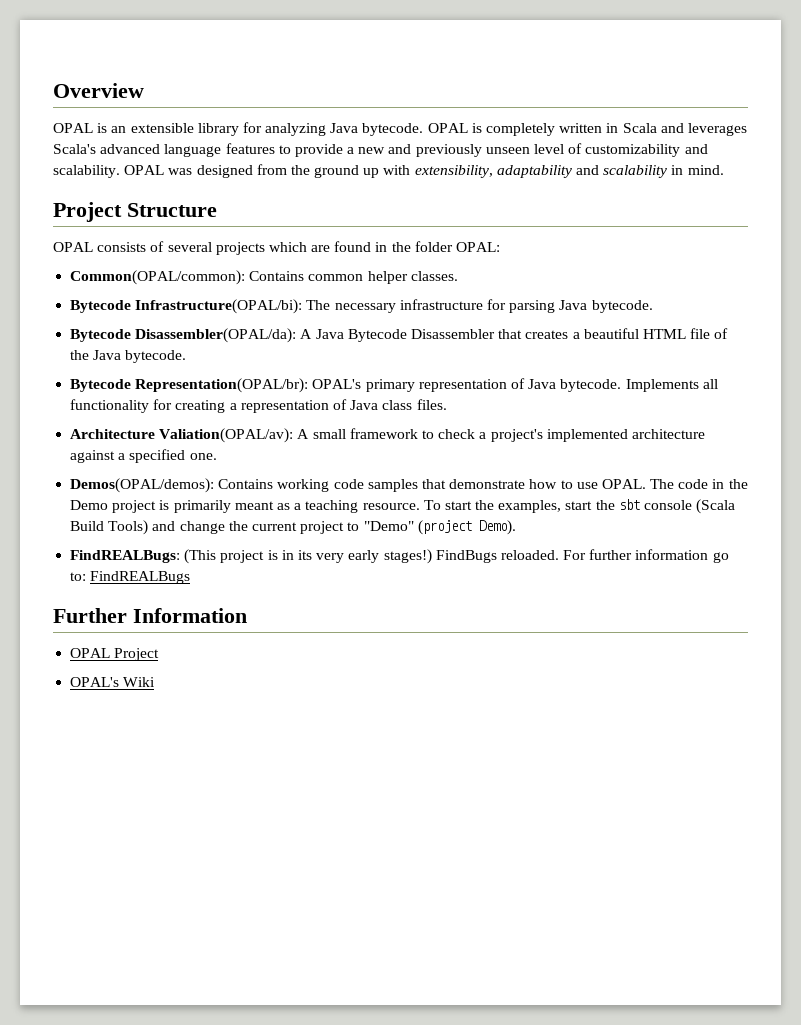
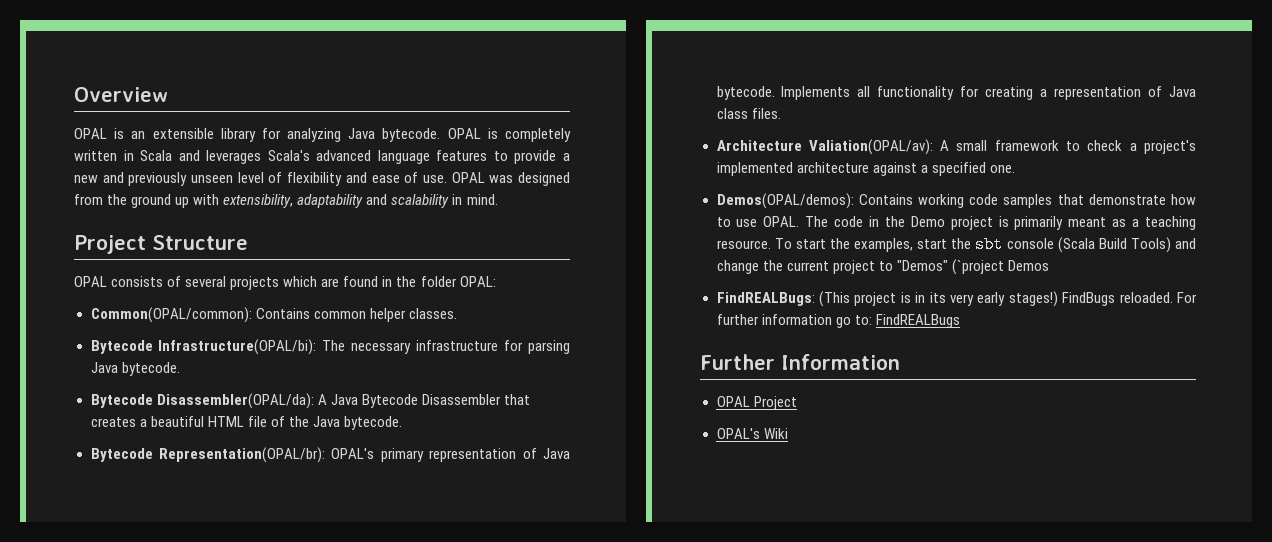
- OPAL is completely written in Scala and leverages Scala's advanced language features to provide a new and previously unseen level of customizability and scalability.
+ OPAL is completely written in Scala and leverages Scala's advanced language features to provide a new and previously unseen level of flexibility and ease of use.
- To start the examples, start the sbt console (Scala Build Tools) and change the current project to "Demo" (project Demo).
+ To start the examples, start the sbt console (Scala Build Tools) and change the current project to "Demos" (`project Demos

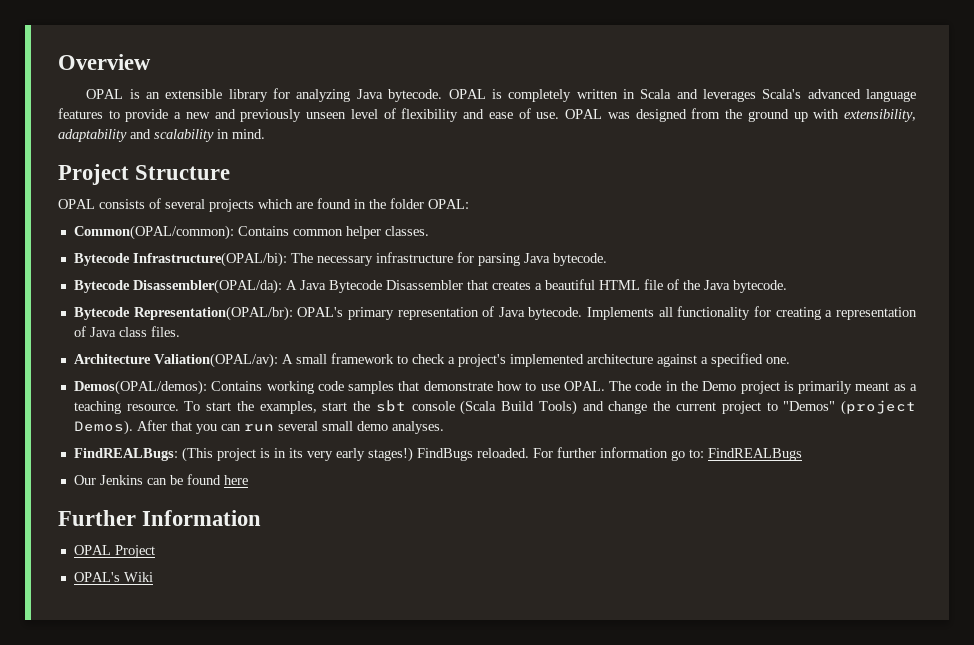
- To start the examples, start the sbt console (Scala Build Tools) and change the current project to "Demos" (`project Demos
+ To start the examples, start the sbt console (Scala Build Tools) and change the current project to "Demos" (project Demos). After that you can run several small demo analyses.
+ Our Jenkins can be found here

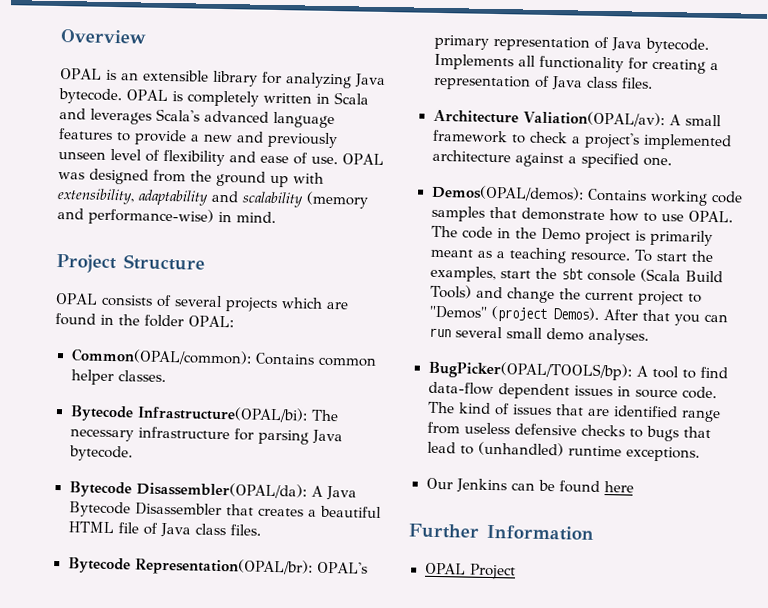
- OPAL was designed from the ground up with extensibility, adaptability and scalability in mind.
+ OPAL was designed from the ground up with extensibility, adaptability and scalability (memory and performance-wise) in mind.
- Bytecode Disassembler(OPAL/da): A Java Bytecode Disassembler that creates a beautiful HTML file of the Java bytecode.
+ Bytecode Disassembler(OPAL/da): A Java Bytecode Disassembler that creates a beautiful HTML file of Java class files.
- FindREALBugs: (This project is in its very early stages!) FindBugs reloaded. For further information go to: FindREALBugs
+ BugPicker(OPAL/TOOLS/bp): A tool to find data-flow dependent issues in source code. The kind of issues that are identified range from useless defensive checks to bugs that lead to (unhandled) runtime exceptions.
- OPAL's Wiki

